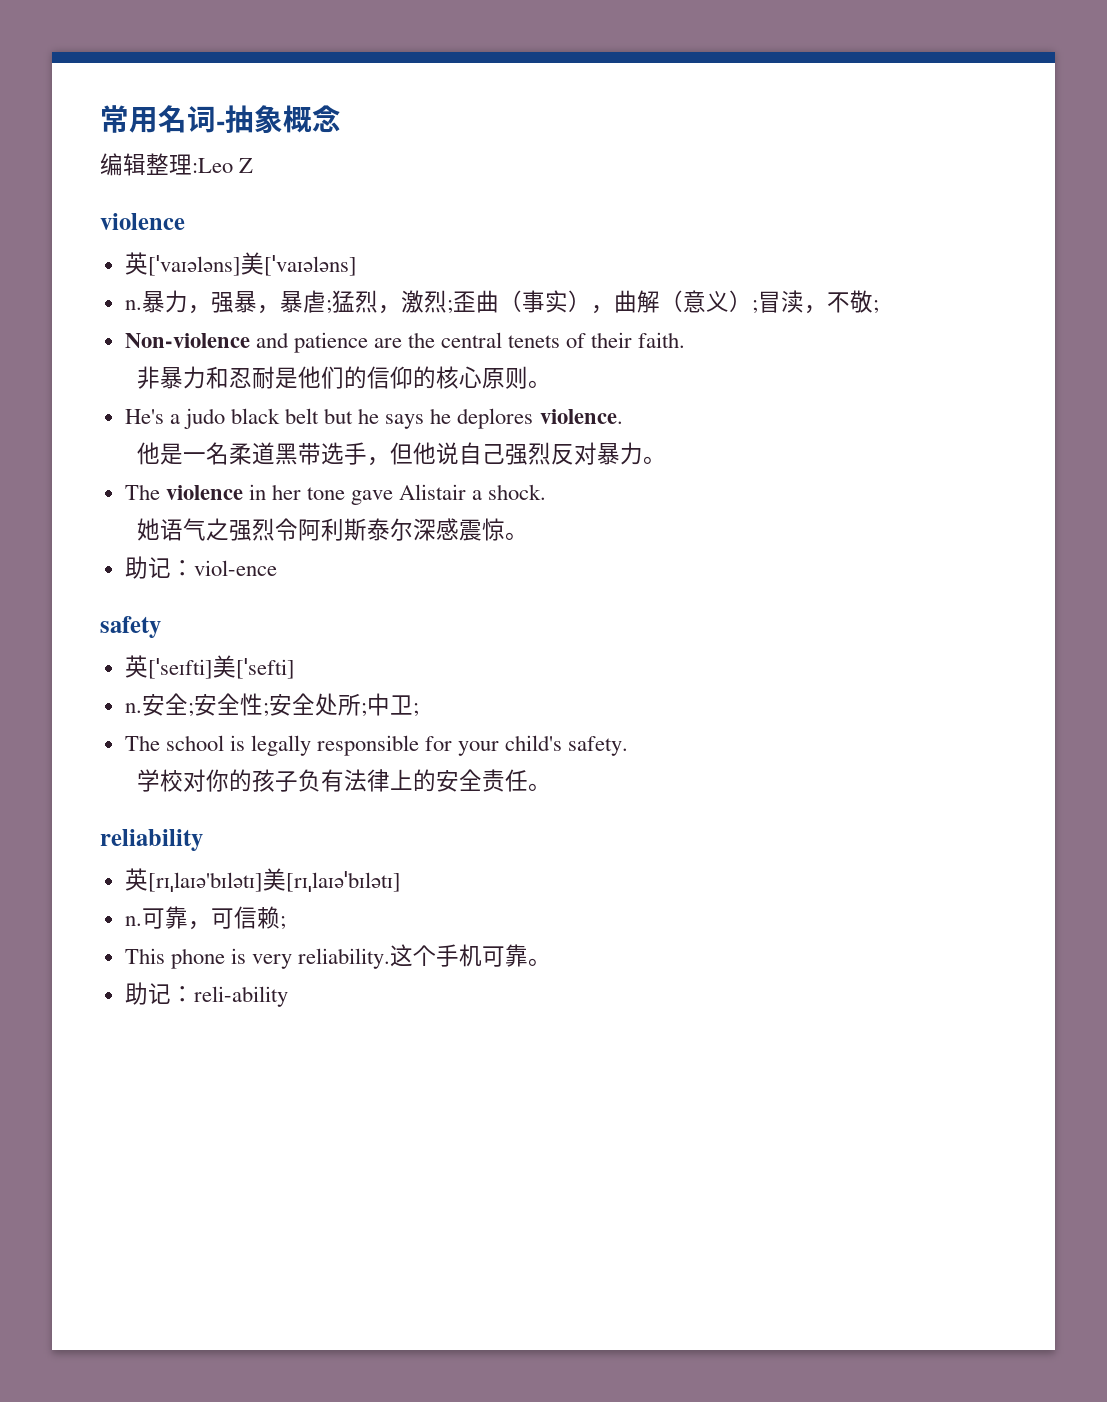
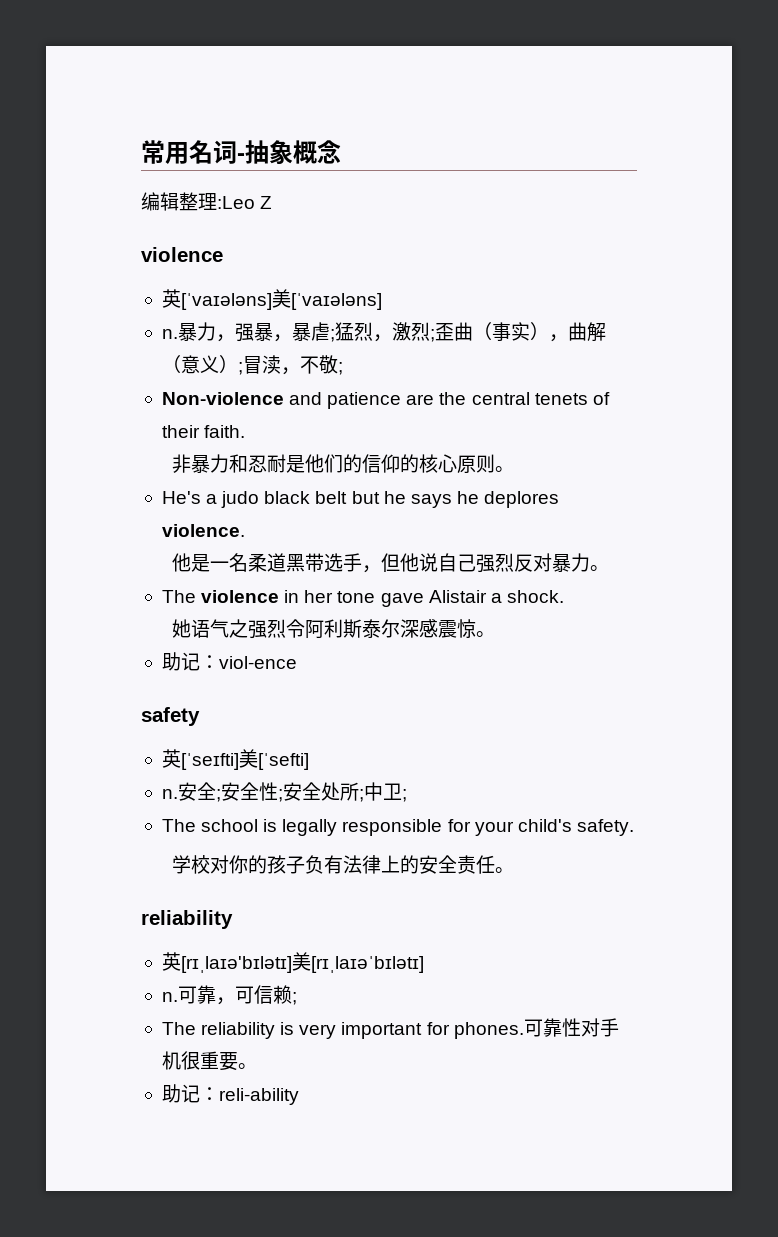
- This phone is very reliability.这个手机可靠。
+ The reliability is very important for phones.可靠性对手机很重要。

